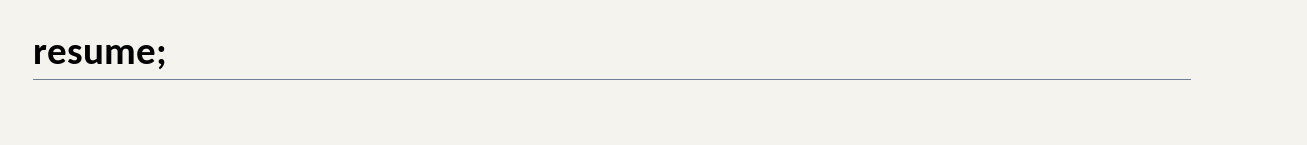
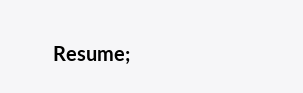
- resume;
+ Resume;

